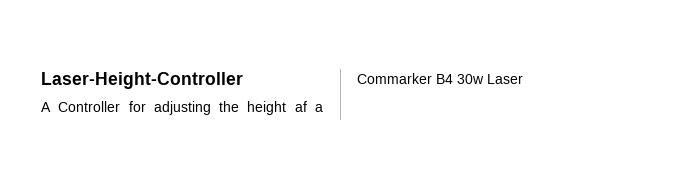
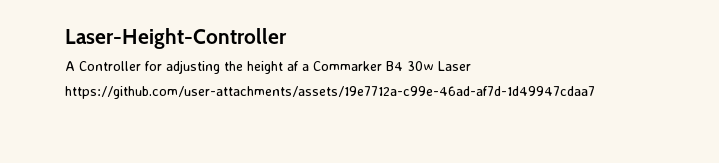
+ https://github.com/user-attachments/assets/19e7712a-c99e-46ad-af7d-1d49947cdaa7

